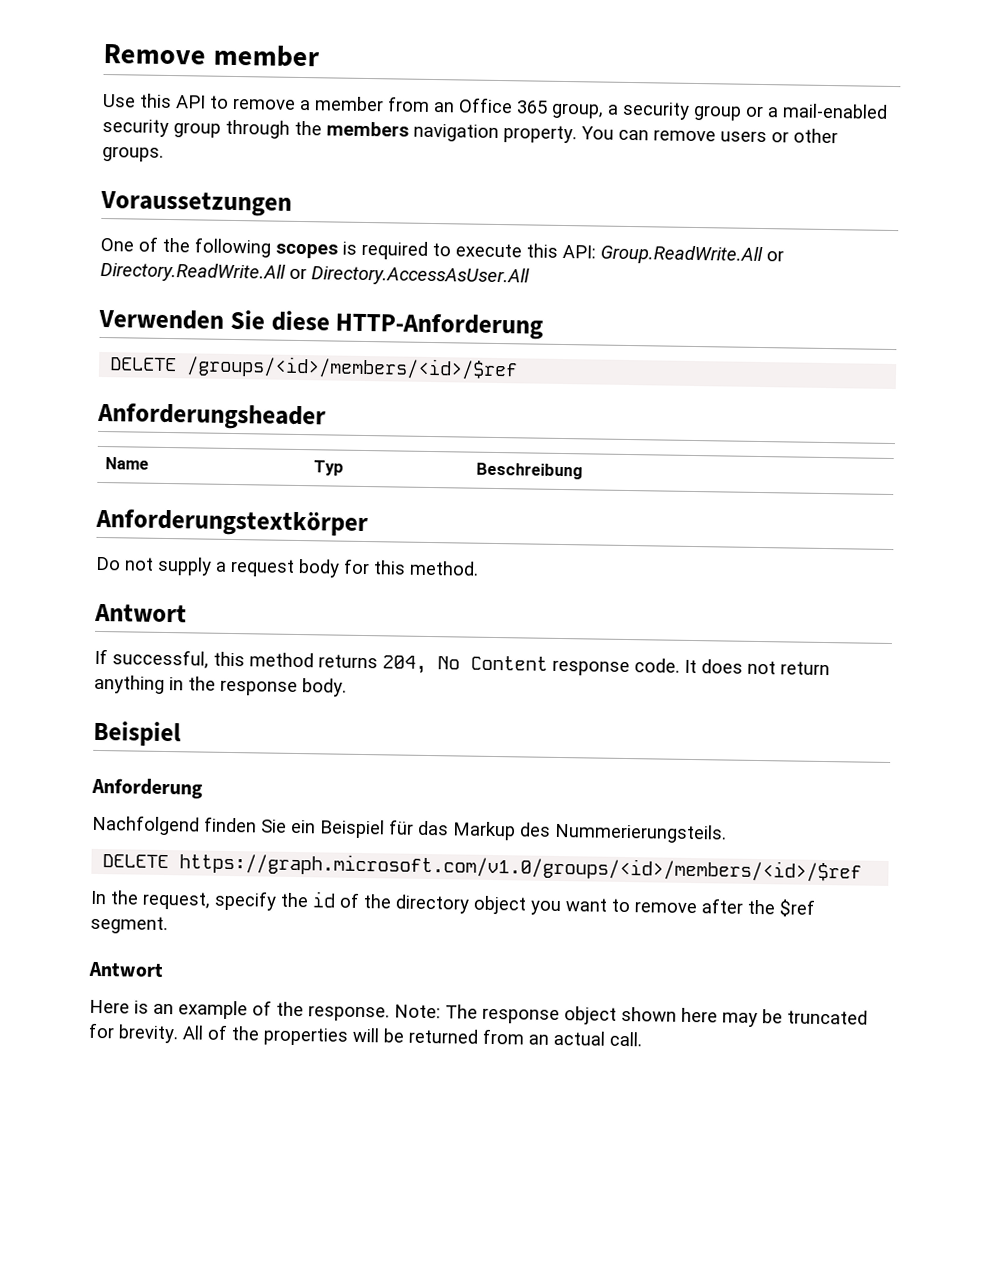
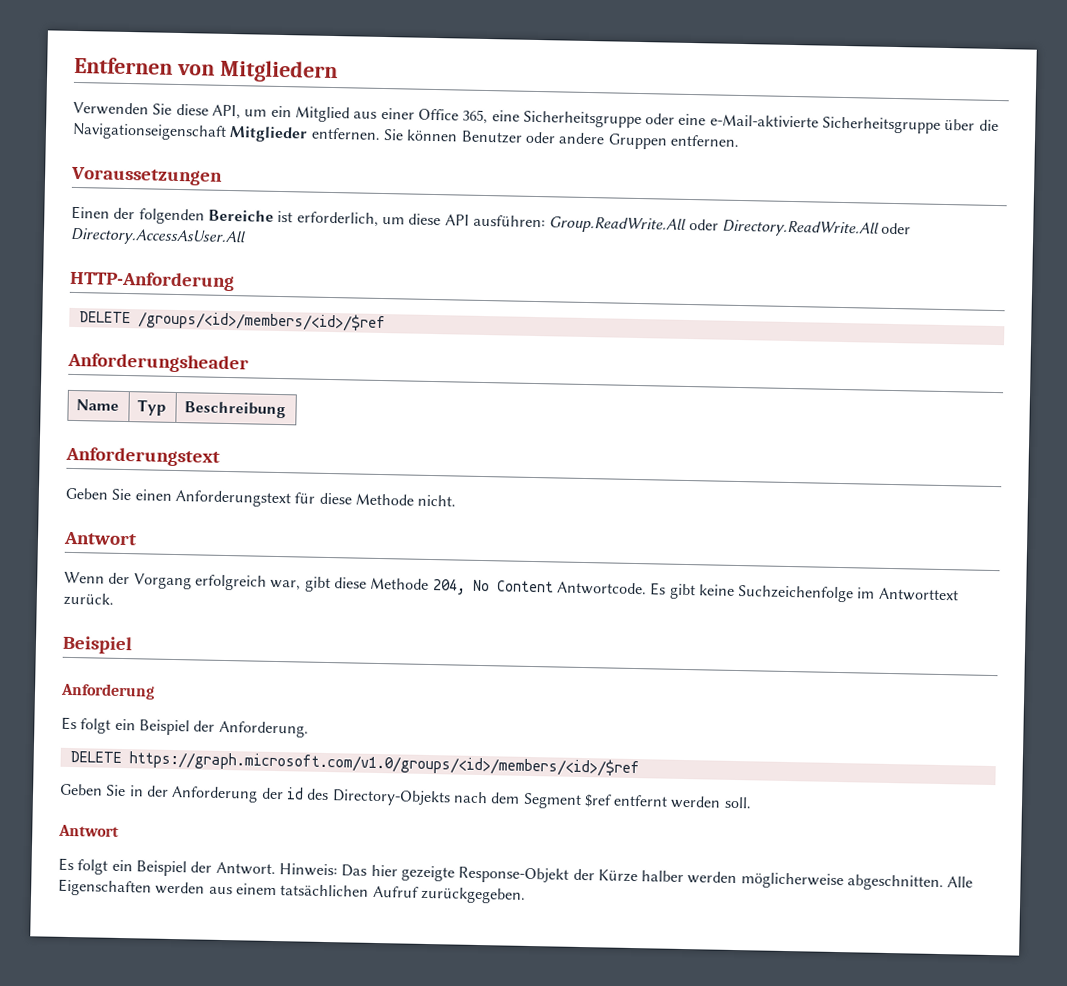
- Remove member
- Use this API to remove a member from an Office 365 group, a security group or a mail-enabled security group through the members navigation property. You can remove users or other groups.
+ Entfernen von Mitgliedern
+ Verwenden Sie diese API, um ein Mitglied aus einer Office 365, eine Sicherheitsgruppe oder eine e-Mail-aktivierte Sicherheitsgruppe über die Navigationseigenschaft Mitglieder entfernen. Sie können Benutzer oder andere Gruppen entfernen.
  Voraussetzungen
- One of the following scopes is required to execute this API: Group.ReadWrite.All or Directory.ReadWrite.All or Directory.AccessAsUser.All
- Verwenden Sie diese HTTP-Anforderung
+ Einen der folgenden Bereiche ist erforderlich, um diese API ausführen: Group.ReadWrite.All oder Directory.ReadWrite.All oder Directory.AccessAsUser.All
+ HTTP-Anforderung
  Name | Typ | Beschreibung
- Anforderungstextkörper
- Do not supply a request body for this method.
+ Anforderungstext
+ Geben Sie einen Anforderungstext für diese Methode nicht.
  Antwort
- If successful, this method returns 204, No Content response code. It does not return anything in the response body.
+ Wenn der Vorgang erfolgreich war, gibt diese Methode 204, No Content Antwortcode. Es gibt keine Suchzeichenfolge im Antworttext zurück.
  Beispiel
  Anforderung
- Nachfolgend finden Sie ein Beispiel für das Markup des Nummerierungsteils.
+ Es folgt ein Beispiel der Anforderung.
  DELETE https://graph.microsoft.com/v1.0/groups/<id>/members/<id>/$ref
- In the request, specify the id of the directory object you want to remove after the $ref segment.
+ Geben Sie in der Anforderung der id des Directory-Objekts nach dem Segment $ref entfernt werden soll.
  Antwort
- Here is an example of the response. Note: The response object shown here may be truncated for brevity. All of the properties will be returned from an actual call.
+ Es folgt ein Beispiel der Antwort. Hinweis: Das hier gezeigte Response-Objekt der Kürze halber werden möglicherweise abgeschnitten. Alle Eigenschaften werden aus einem tatsächlichen Aufruf zurückgegeben.

